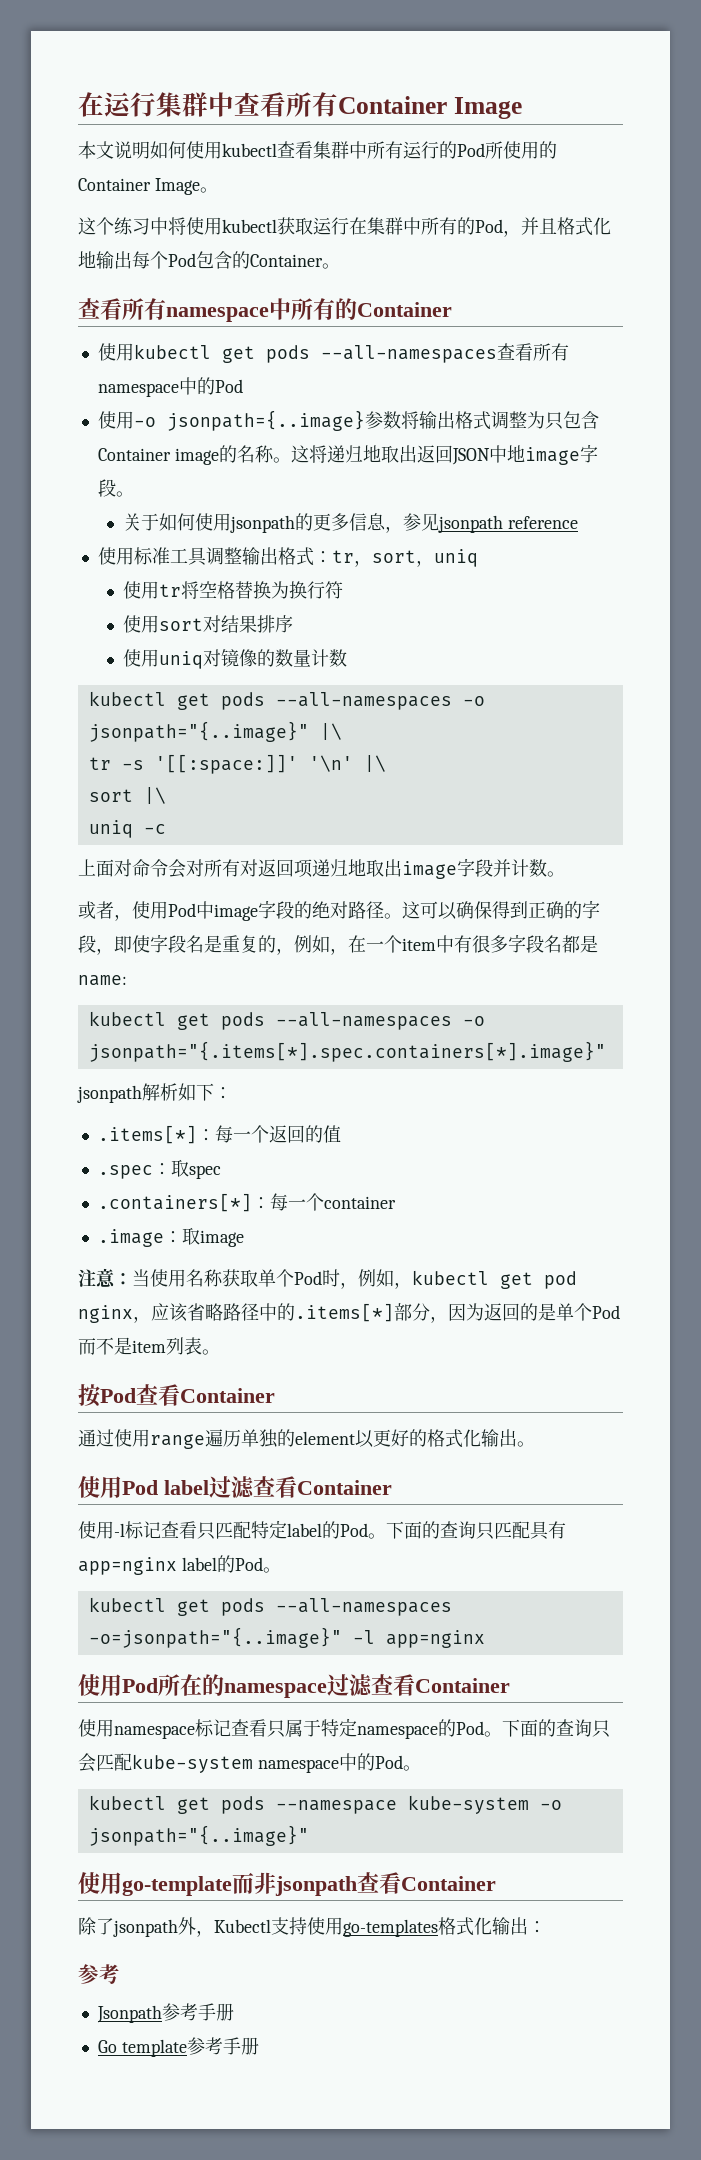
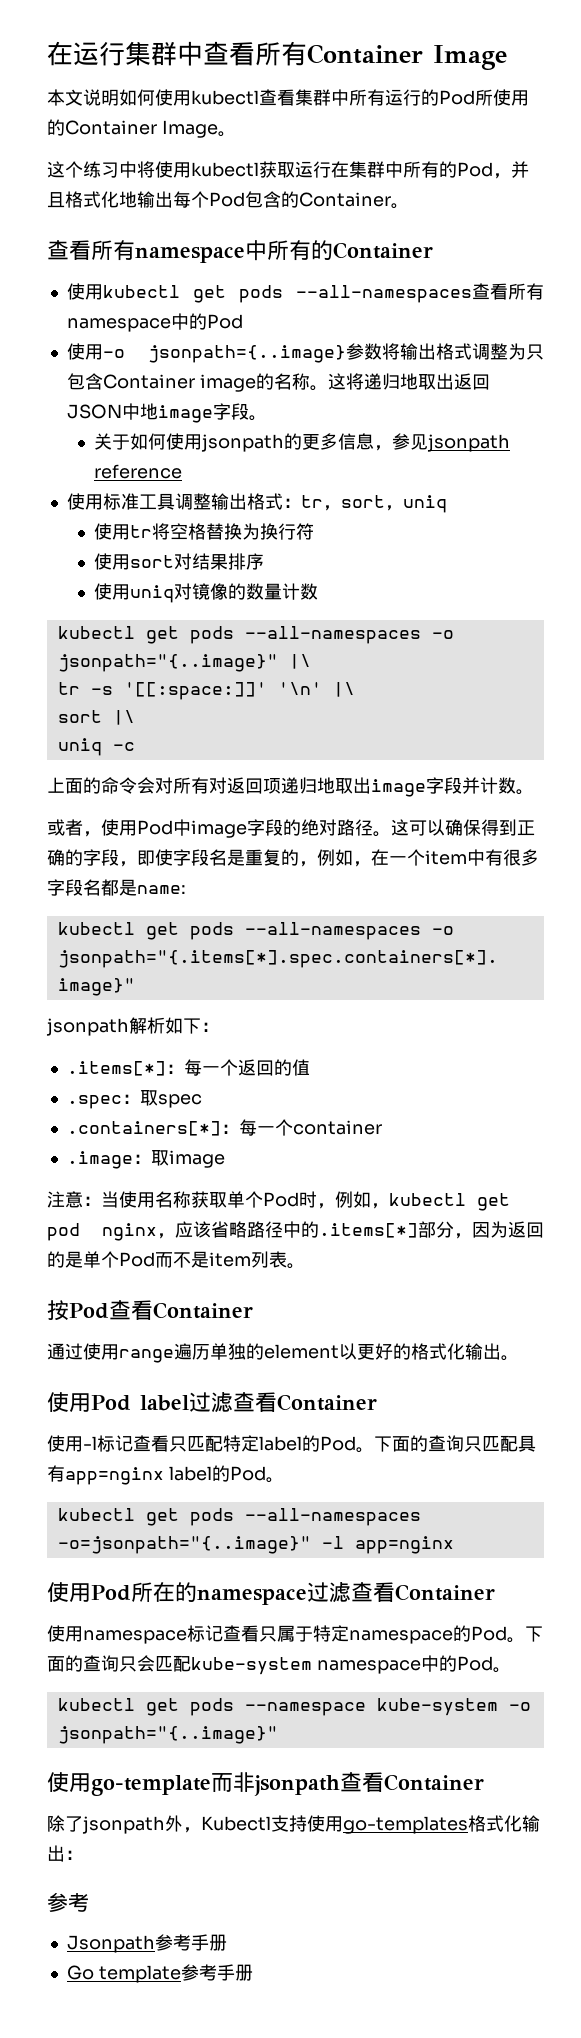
- 上面对命令会对所有对返回项递归地取出image字段并计数。
+ 上面的命令会对所有对返回项递归地取出image字段并计数。

